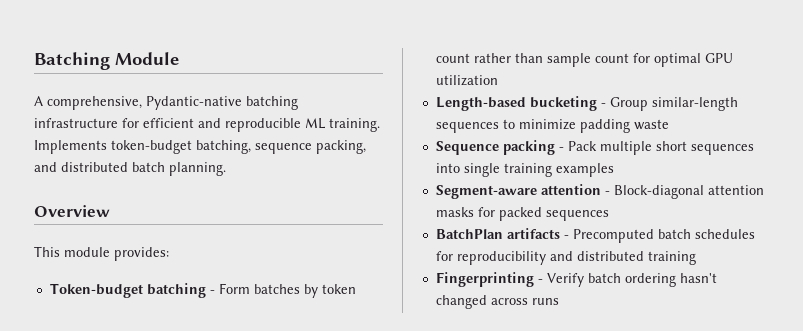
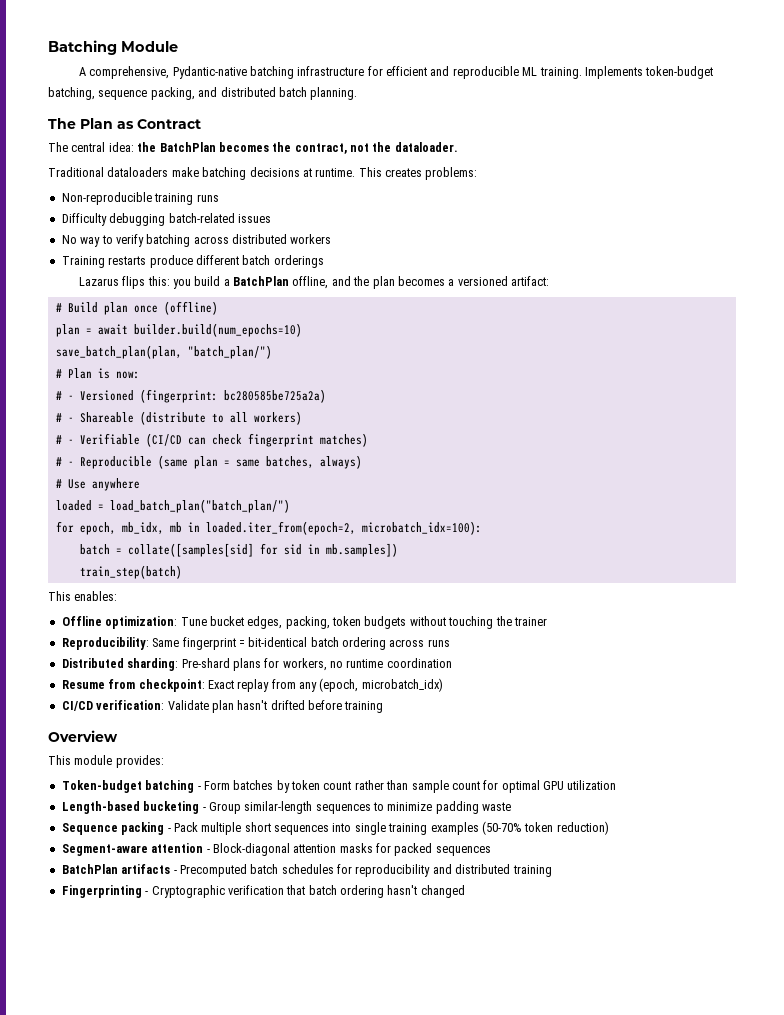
+ The Plan as Contract
+ The central idea: the BatchPlan becomes the contract, not the dataloader.
+ Traditional dataloaders make batching decisions at runtime. This creates problems:
+ Non-reproducible training runs
+ Difficulty debugging batch-related issues
+ No way to verify batching across distributed workers
+ Training restarts produce different batch orderings
+ Lazarus flips this: you build a BatchPlan offline, and the plan becomes a versioned artifact:
+ # Build plan once (offline)
+ plan = await builder.build(num_epochs=10)
+ save_batch_plan(plan, "batch_plan/")
+ # Plan is now:
+ # - Versioned (fingerprint: bc280585be725a2a)
+ # - Shareable (distribute to all workers)
+ # - Verifiable (CI/CD can check fingerprint matches)
+ # - Reproducible (same plan = same batches, always)
+ # Use anywhere
+ loaded = load_batch_plan("batch_plan/")
+ for epoch, mb_idx, mb in loaded.iter_from(epoch=2, microbatch_idx=100):
+ batch = collate([samples[sid] for sid in mb.samples])
+ train_step(batch)
+ This enables:
+ Offline optimization: Tune bucket edges, packing, token budgets without touching the trainer
+ Reproducibility: Same fingerprint = bit-identical batch ordering across runs
+ Distributed sharding: Pre-shard plans for workers, no runtime coordination
+ Resume from checkpoint: Exact replay from any (epoch, microbatch_idx)
+ CI/CD verification: Validate plan hasn't drifted before training
- Sequence packing - Pack multiple short sequences into single training examples
+ Sequence packing - Pack multiple short sequences into single training examples (50-70% token reduction)
- Fingerprinting - Verify batch ordering hasn't changed across runs
+ Fingerprinting - Cryptographic verification that batch ordering hasn't changed

